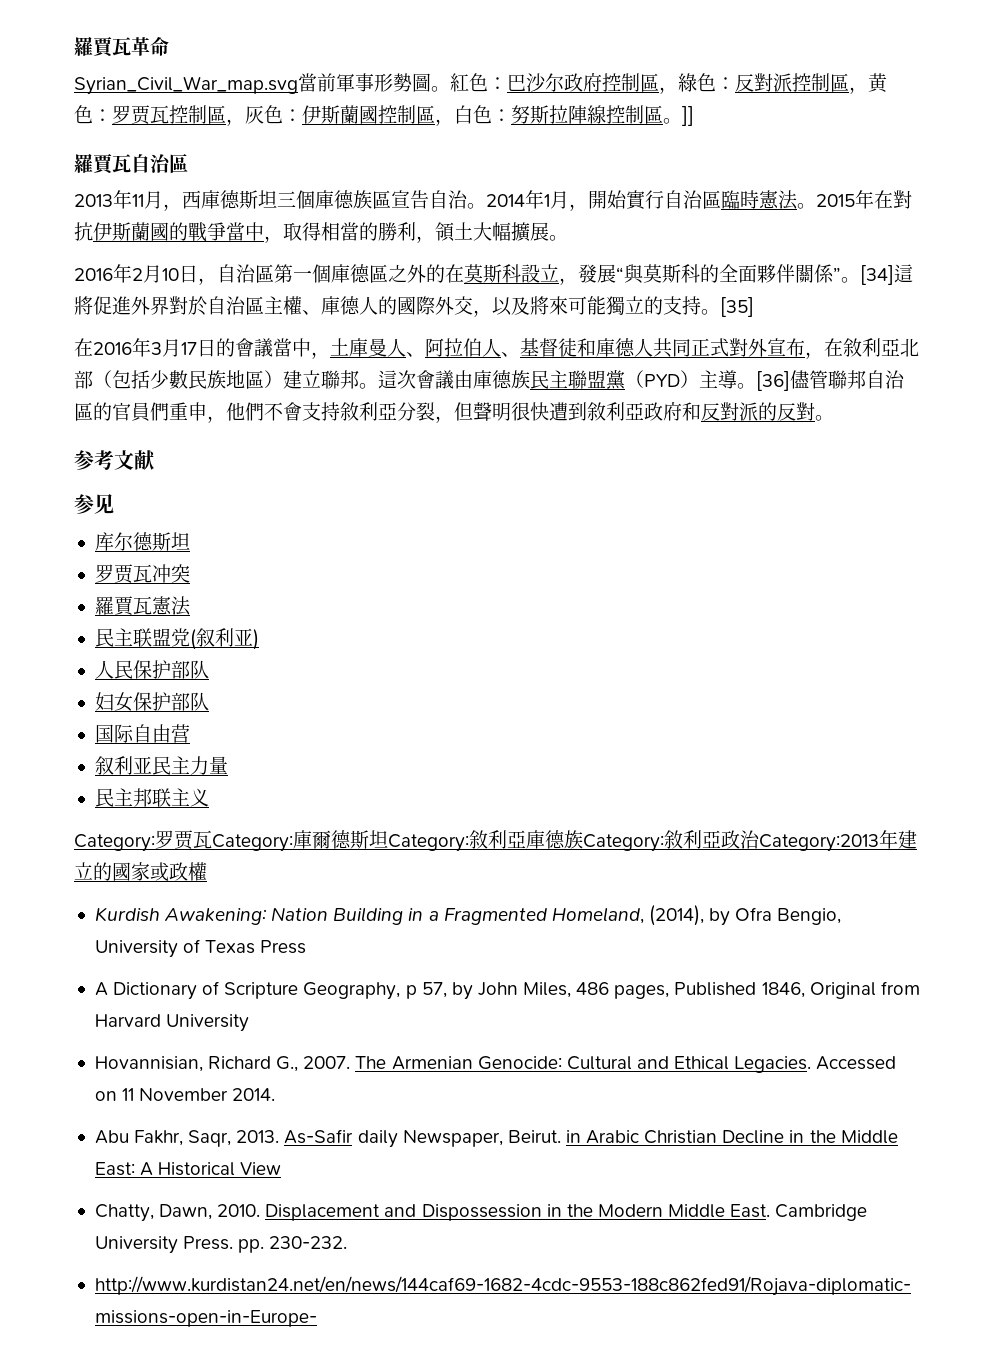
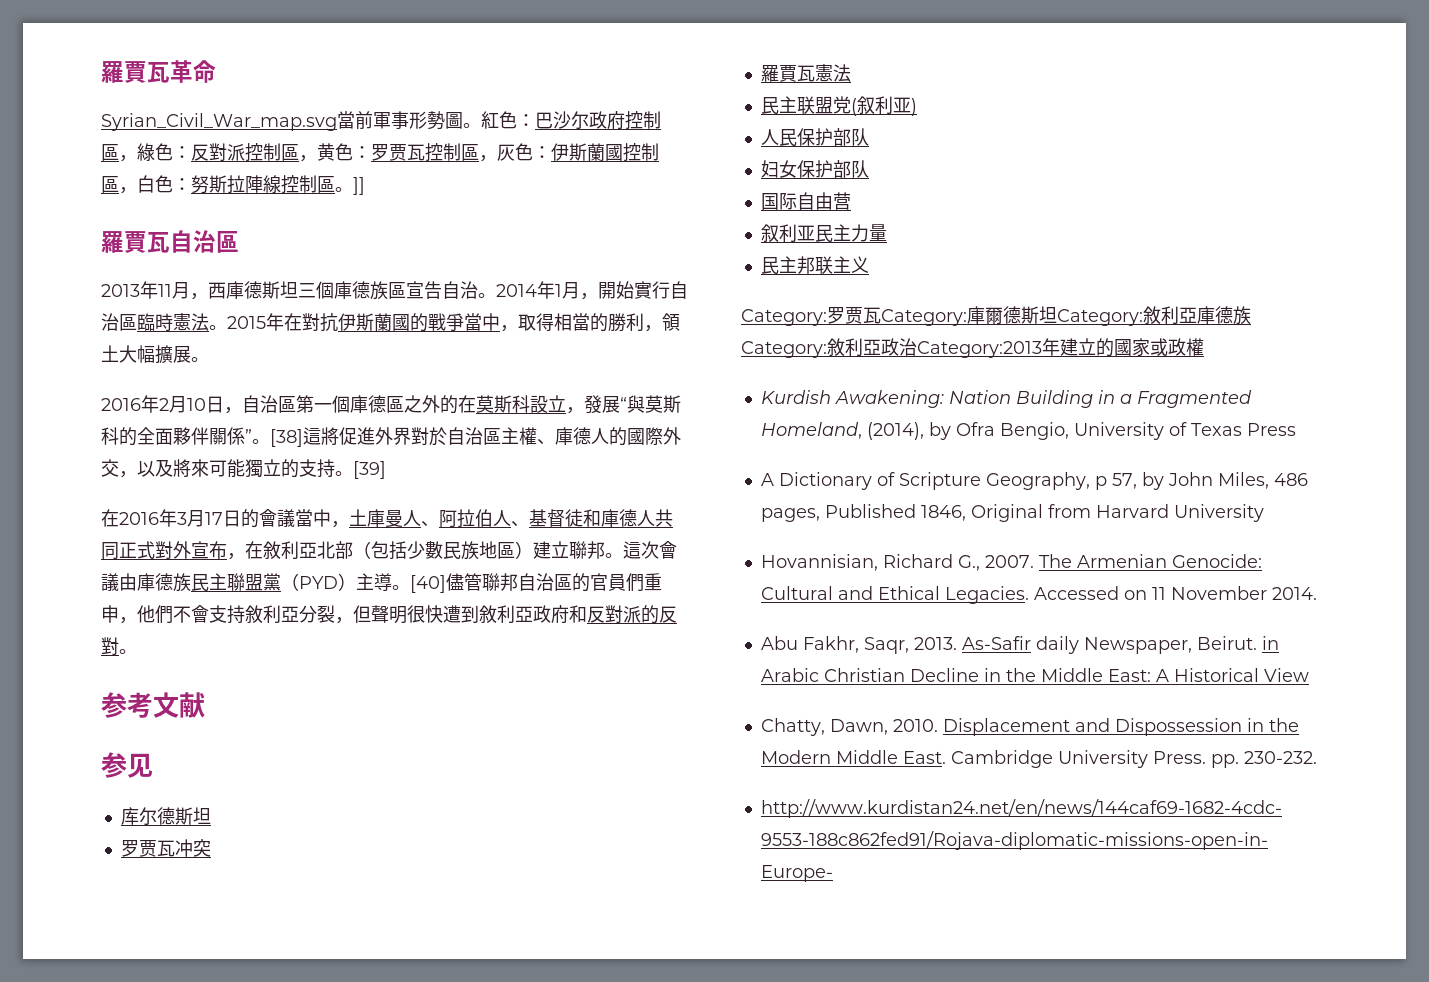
- [34]這將促進外界對於自治區主權、庫德人的國際外交，以及將來可能獨立的支持。
+ [38]這將促進外界對於自治區主權、庫德人的國際外交，以及將來可能獨立的支持。
- [35]
+ [39]
- [36]儘管聯邦自治區的官員們重申，他們不會支持敘利亞分裂，但聲明很快遭到敘利亞政府和反對派的反對。
+ [40]儘管聯邦自治區的官員們重申，他們不會支持敘利亞分裂，但聲明很快遭到敘利亞政府和反對派的反對。

